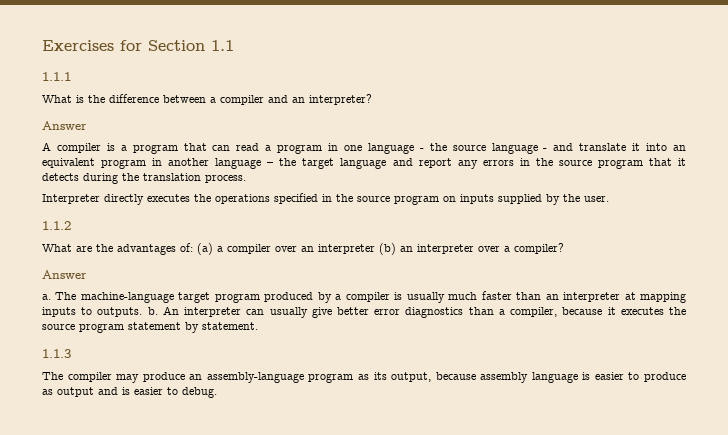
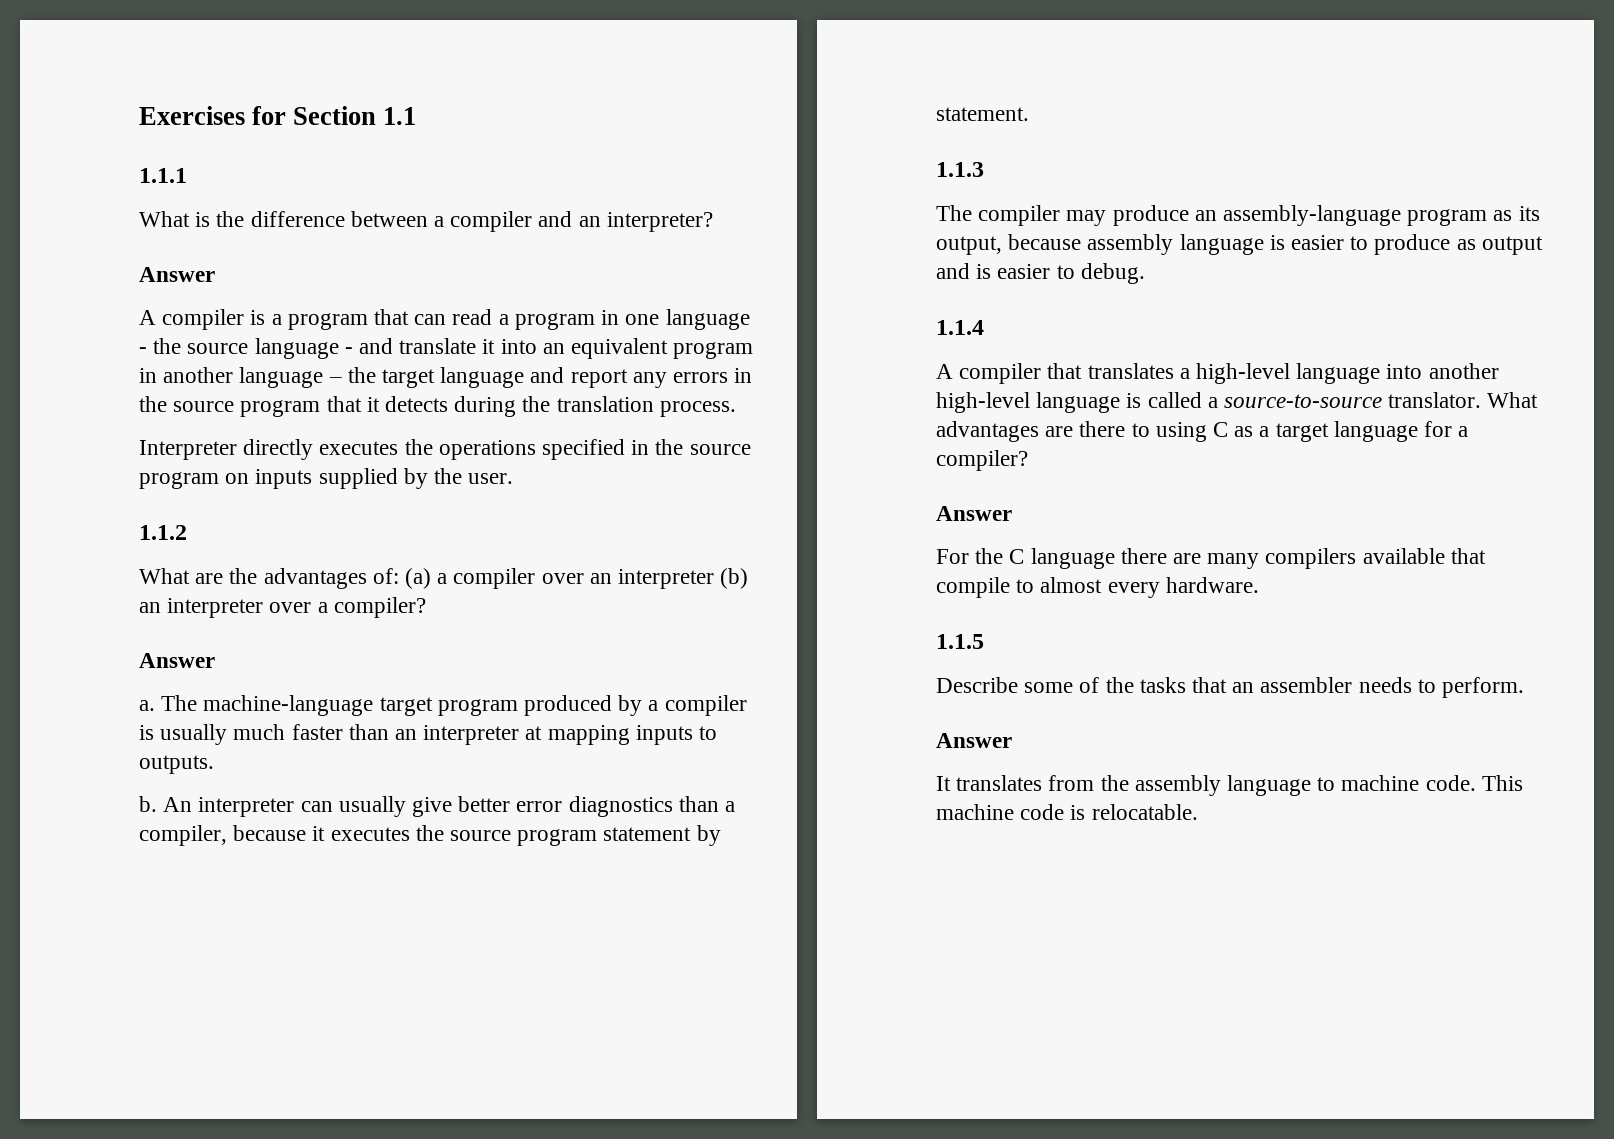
- The machine-language target program produced by a compiler is usually much faster than an interpreter at mapping inputs to outputs. b.
+ The machine-language target program produced by a compiler is usually much faster than an interpreter at mapping inputs to outputs.
+ b.
+ 1.1.4
+ A compiler that translates a high-level language into another high-level language is called a source-to-source translator. What advantages are there to using C as a target language for a compiler?
+ Answer
+ For the C language there are many compilers available that compile to almost every hardware.
+ 1.1.5
+ Describe some of the tasks that an assembler needs to perform.
+ Answer
+ It translates from the assembly language to machine code. This machine code is relocatable.

